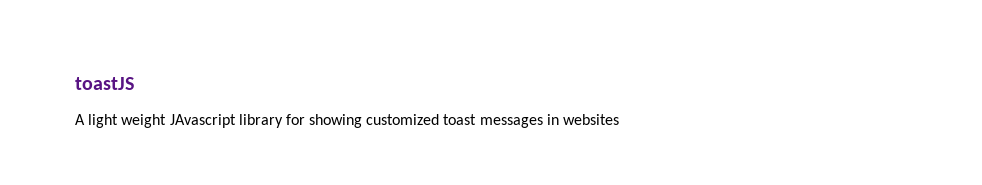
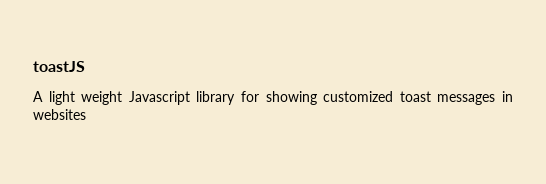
- A light weight JAvascript library for showing customized toast messages in websites
+ A light weight Javascript library for showing customized toast messages in websites

